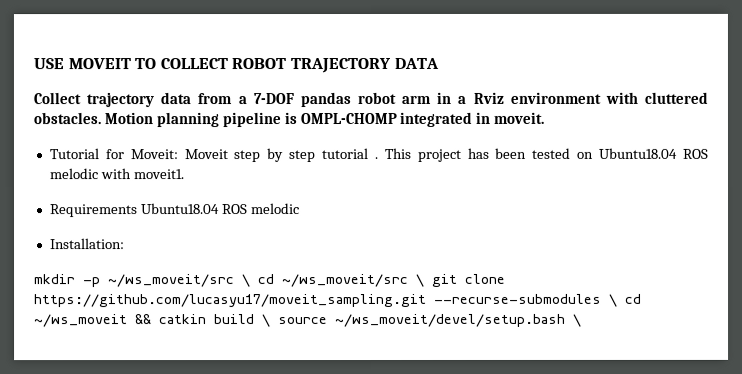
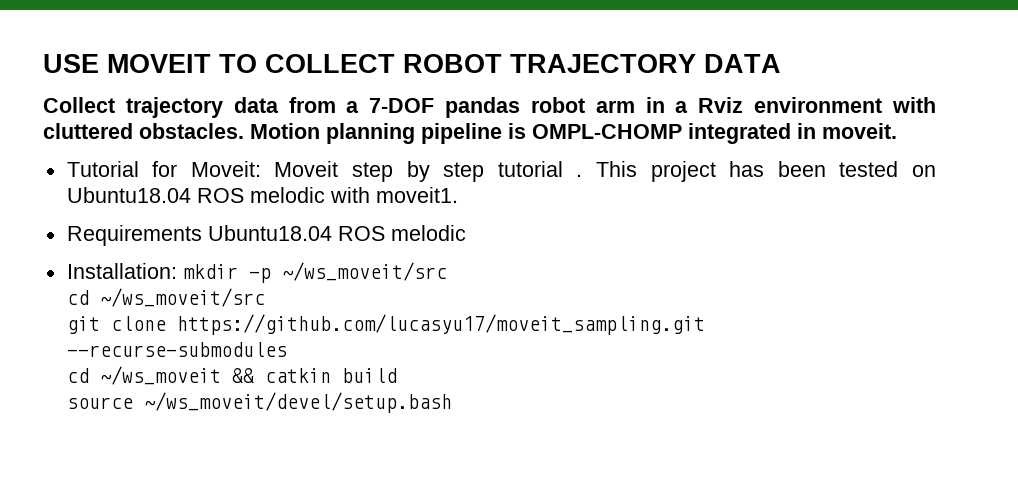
- Installation:
- mkdir -p ~/ws_moveit/src \ cd ~/ws_moveit/src \ git clone https://github.com/lucasyu17/moveit_sampling.git --recurse-submodules \ cd ~/ws_moveit && catkin build \ source ~/ws_moveit/devel/setup.bash \
+ Installation: mkdir -p ~/ws_moveit/src
+ cd ~/ws_moveit/src
+ git clone https://github.com/lucasyu17/moveit_sampling.git --recurse-submodules
+ cd ~/ws_moveit && catkin build
+ source ~/ws_moveit/devel/setup.bash

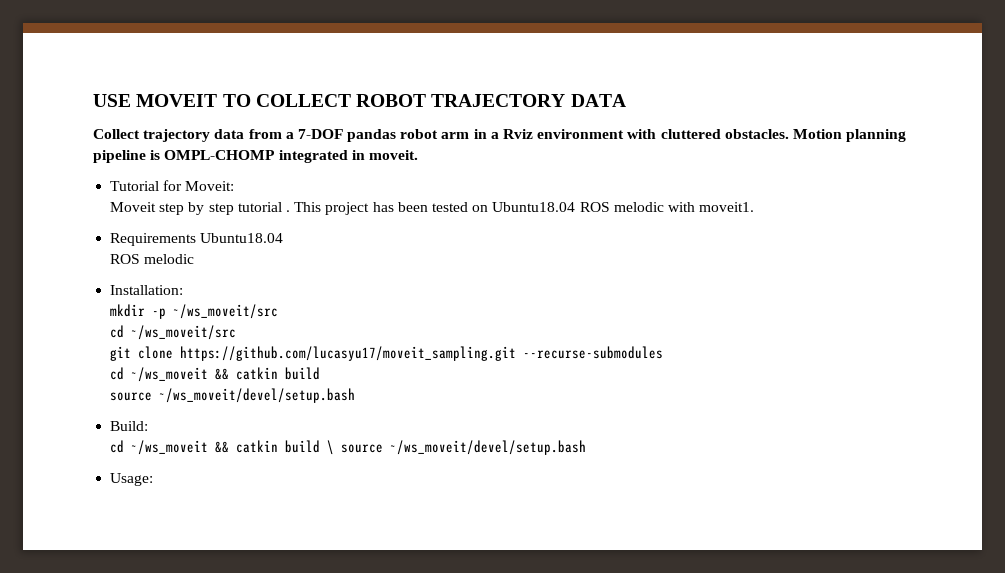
- Tutorial for Moveit: Moveit step by step tutorial .
+ Tutorial for Moveit:
+ Moveit step by step tutorial .
- Requirements Ubuntu18.04 ROS melodic
+ Requirements Ubuntu18.04
+ ROS melodic
- Installation: mkdir -p ~/ws_moveit/src
+ Installation:
+ mkdir -p ~/ws_moveit/src
+ Build:
+ cd ~/ws_moveit && catkin build \ source ~/ws_moveit/devel/setup.bash
+ Usage:

